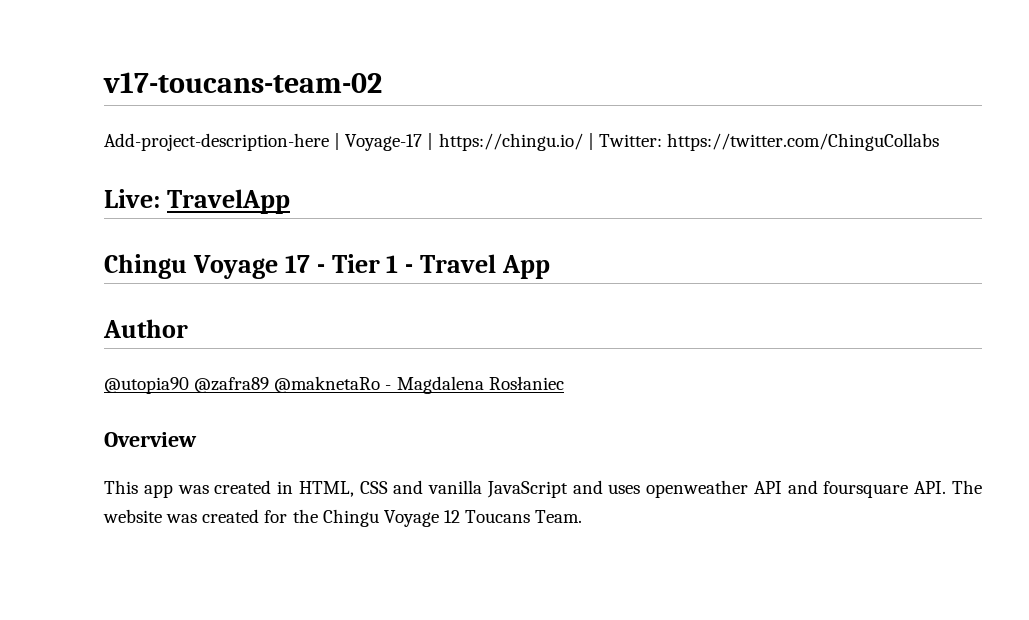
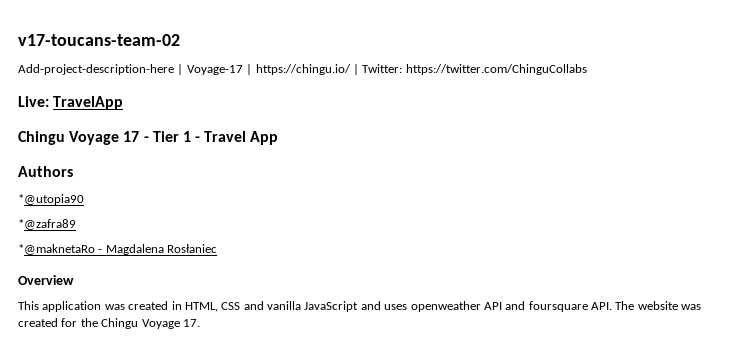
- Author
- @utopia90 @zafra89 @maknetaRo - Magdalena Rosłaniec
+ Authors
+ *@utopia90
+ *@zafra89
+ *@maknetaRo - Magdalena Rosłaniec
- This app was created in HTML, CSS and vanilla JavaScript and uses openweather API and foursquare API. The website was created for the Chingu Voyage 12 Toucans Team.
+ This application was created in HTML, CSS and vanilla JavaScript and uses openweather API and foursquare API. The website was created for the Chingu Voyage 17.

